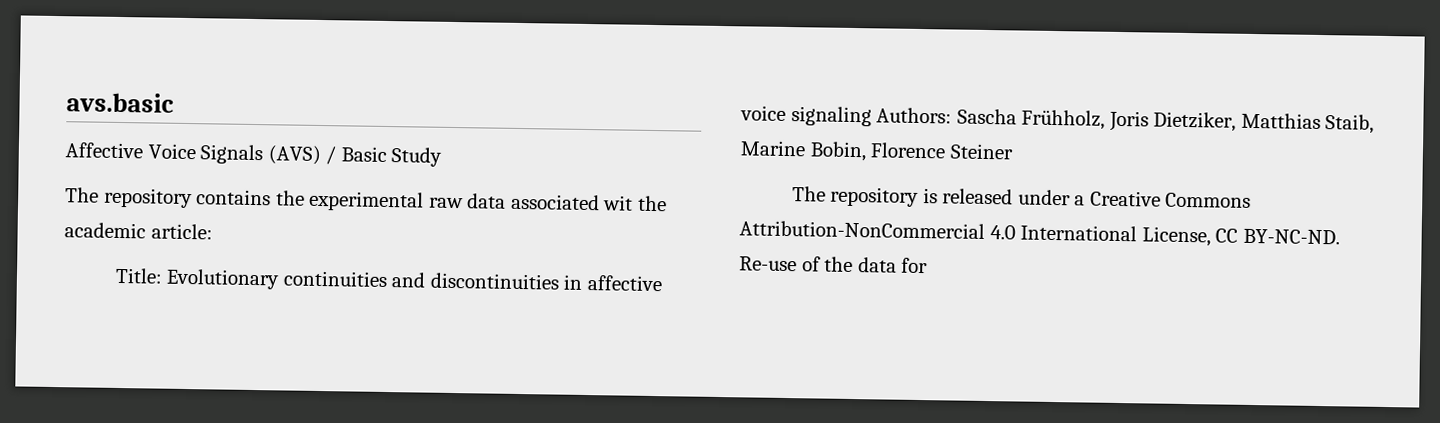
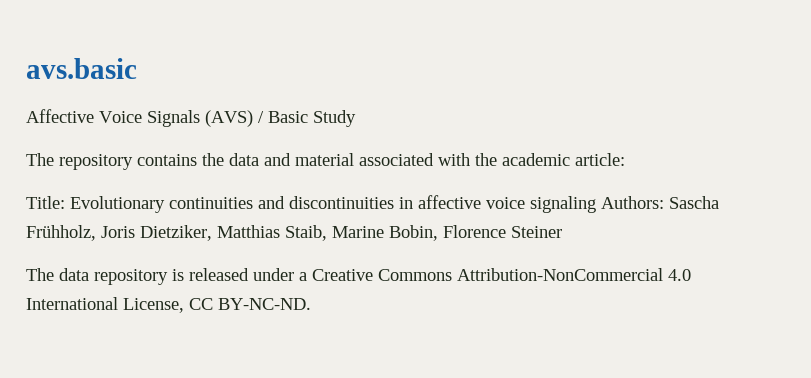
- The repository contains the experimental raw data associated wit the academic article:
+ The repository contains the data and material associated with the academic article:
- The repository is released under a Creative Commons Attribution-NonCommercial 4.0 International License, CC BY-NC-ND. Re-use of the data for
+ The data repository is released under a Creative Commons Attribution-NonCommercial 4.0 International License, CC BY-NC-ND.

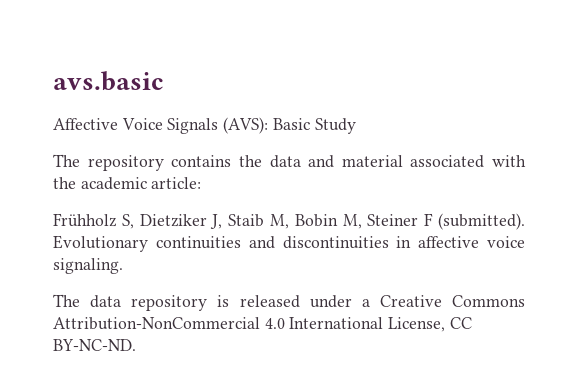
- Affective Voice Signals (AVS) / Basic Study
+ Affective Voice Signals (AVS): Basic Study
- Title: Evolutionary continuities and discontinuities in affective voice signaling Authors: Sascha Frühholz, Joris Dietziker, Matthias Staib, Marine Bobin, Florence Steiner
+ Frühholz S, Dietziker J, Staib M, Bobin M, Steiner F (submitted). Evolutionary continuities and discontinuities in affective voice signaling.

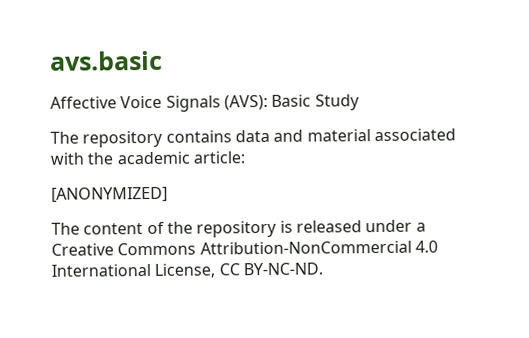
- The repository contains the data and material associated with the academic article:
+ The repository contains data and material associated with the academic article:
- Frühholz S, Dietziker J, Staib M, Bobin M, Steiner F (submitted). Evolutionary continuities and discontinuities in affective voice signaling.
- The data repository is released under a Creative Commons Attribution-NonCommercial 4.0 International License, CC BY-NC-ND.
+ [ANONYMIZED]
+ The content of the repository is released under a Creative Commons Attribution-NonCommercial 4.0 International License, CC BY-NC-ND.

